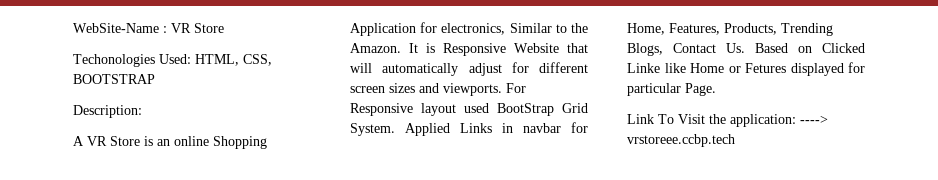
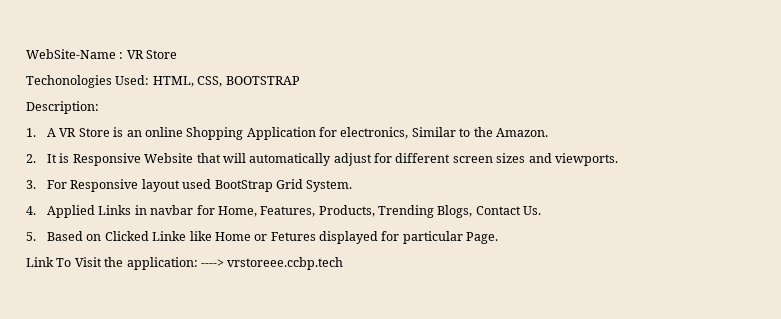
- A VR Store is an online Shopping Application for electronics, Similar to the Amazon. It is Responsive Website that will automatically adjust for different screen sizes and viewports. For Responsive layout used BootStrap Grid System. Applied Links in navbar for Home, Features, Products, Trending Blogs, Contact Us. Based on Clicked Linke like Home or Fetures displayed for particular Page.
+ 1. A VR Store is an online Shopping Application for electronics, Similar to the Amazon.
+ 2. It is Responsive Website that will automatically adjust for different screen sizes and viewports.
+ 3. For Responsive layout used BootStrap Grid System.
+ 4. Applied Links in navbar for Home, Features, Products, Trending Blogs, Contact Us.
+ 5. Based on Clicked Linke like Home or Fetures displayed for particular Page.

